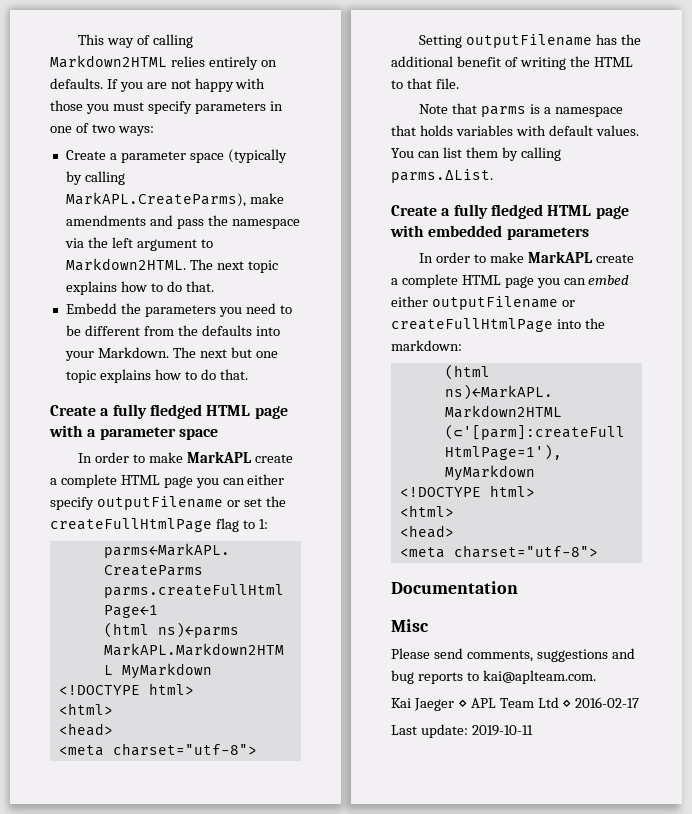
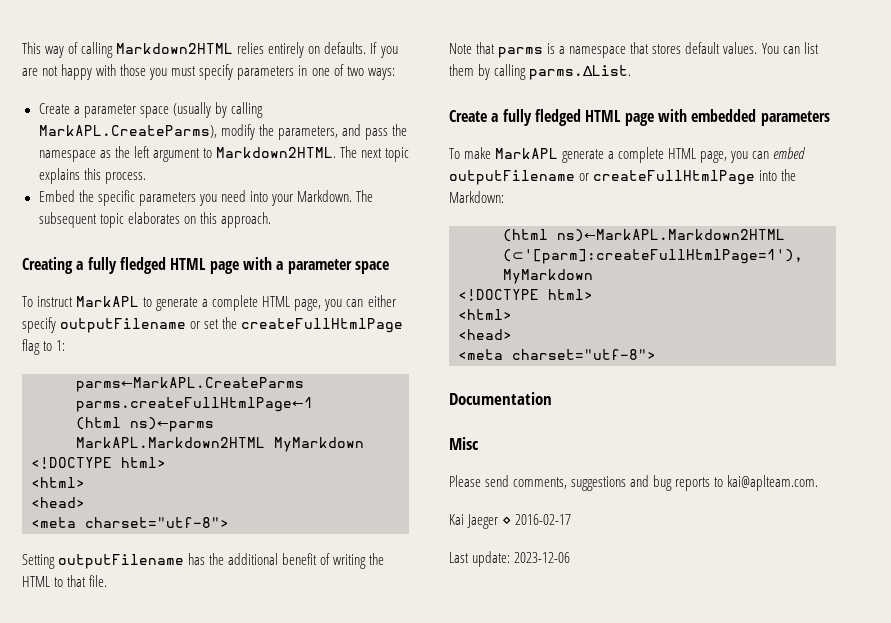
- Create a parameter space (typically by calling MarkAPL.CreateParms), make amendments and pass the namespace via the left argument to Markdown2HTML.
+ Create a parameter space (usually by calling MarkAPL.CreateParms), modify the parameters, and pass the namespace as the left argument to Markdown2HTML.
- The next topic explains how to do that.
- Embedd the parameters you need to be different from the defaults into your Markdown. The next but one topic explains how to do that.
- Create a fully fledged HTML page with a parameter space
+ The next topic explains this process.
+ Embed the specific parameters you need into your Markdown. The subsequent topic elaborates on this approach.
+ Creating a fully fledged HTML page with a parameter space
- In order to make MarkAPL create a complete HTML page you can either specify outputFilename or set the createFullHtmlPage flag to 1:
+ To instruct MarkAPL to generate a complete HTML page, you can either specify outputFilename or set the createFullHtmlPage flag to 1:
- Note that parms is a namespace that holds variables with default values.
+ Note that parms is a namespace that stores default values.
- In order to make MarkAPL create a complete HTML page you can embed either outputFilename or createFullHtmlPage into the markdown:
+ To make MarkAPL generate a complete HTML page, you can embed outputFilename or createFullHtmlPage into the Markdown:
- Kai Jaeger ⋄ APL Team Ltd ⋄ 2016-02-17
+ Kai Jaeger ⋄ 2016-02-17
- Last update: 2019-10-11
+ Last update: 2023-12-06

